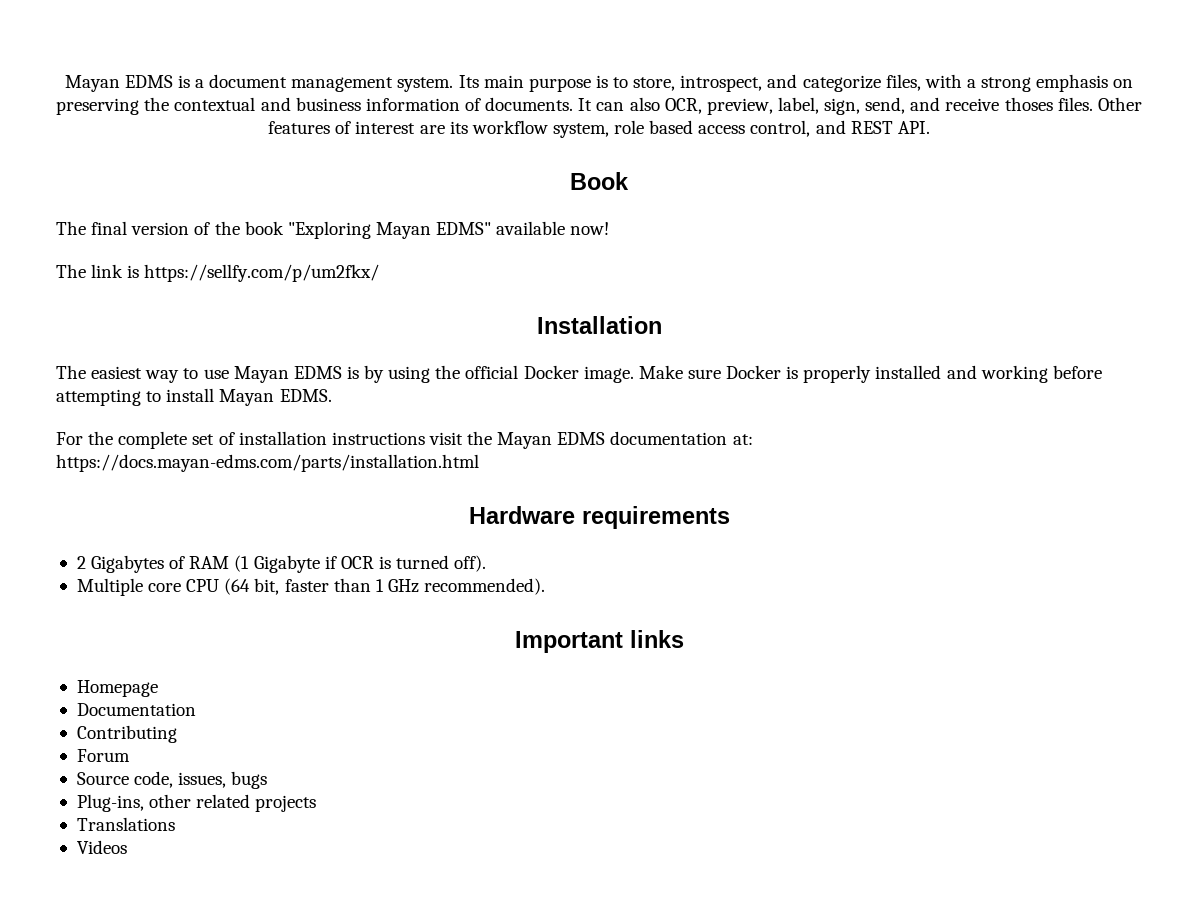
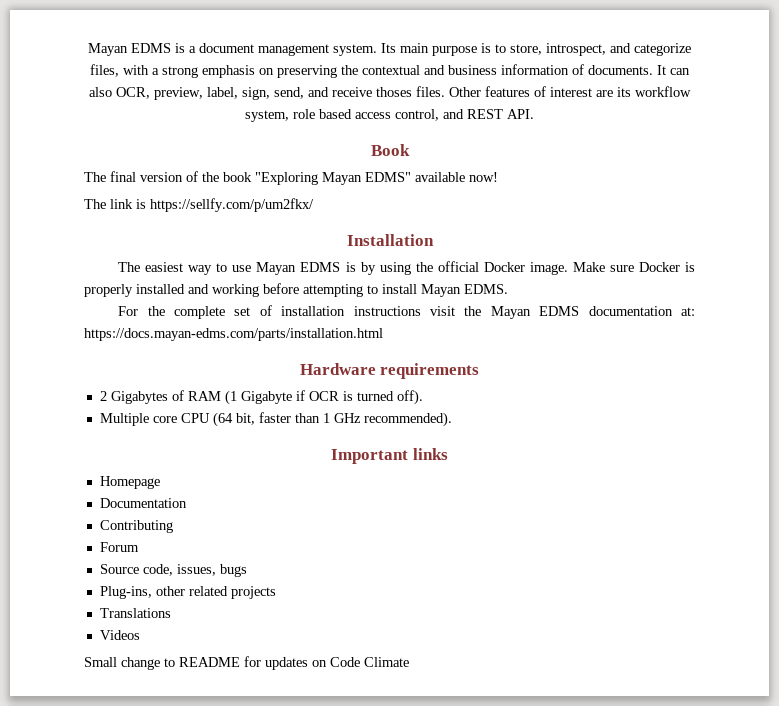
+ Small change to README for updates on Code Climate

